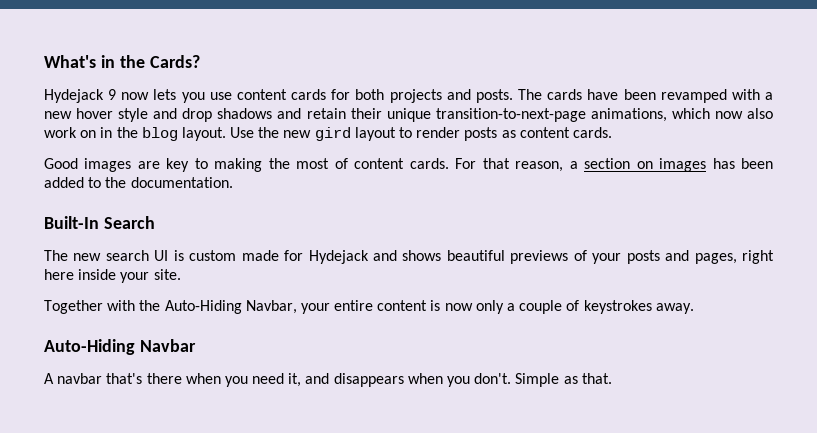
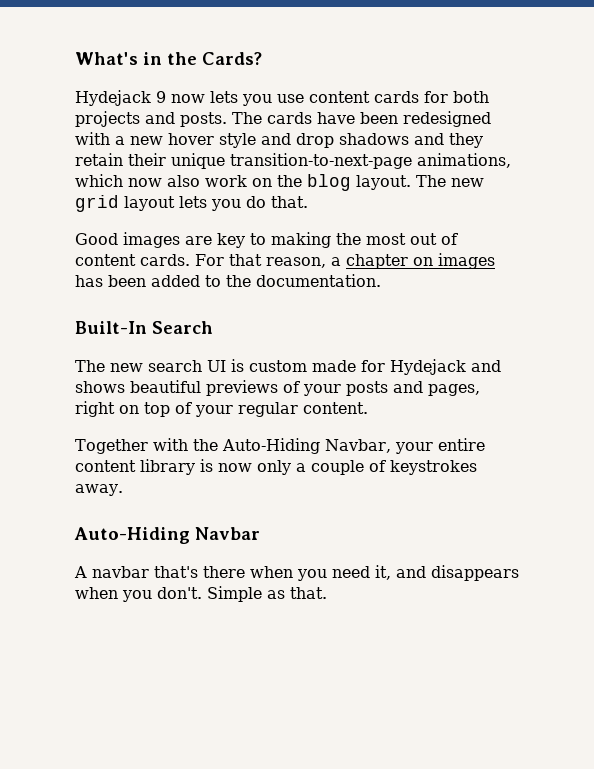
- The cards have been revamped with a new hover style and drop shadows and retain their unique transition-to-next-page animations, which now also work on in the blog layout.
+ The cards have been redesigned with a new hover style and drop shadows and they retain their unique transition-to-next-page animations, which now also work on the blog layout.
- Use the new gird layout to render posts as content cards.
+ The new grid layout lets you do that.
- Good images are key to making the most of content cards.
+ Good images are key to making the most out of content cards.
- For that reason, a section on images has been added to the documentation.
+ For that reason, a chapter on images has been added to the documentation.
- The new search UI is custom made for Hydejack and shows beautiful previews of your posts and pages, right here inside your site.
+ The new search UI is custom made for Hydejack and shows beautiful previews of your posts and pages, right on top of your regular content.
- Together with the Auto-Hiding Navbar, your entire content is now only a couple of keystrokes away.
+ Together with the Auto-Hiding Navbar, your entire content library is now only a couple of keystrokes away.

